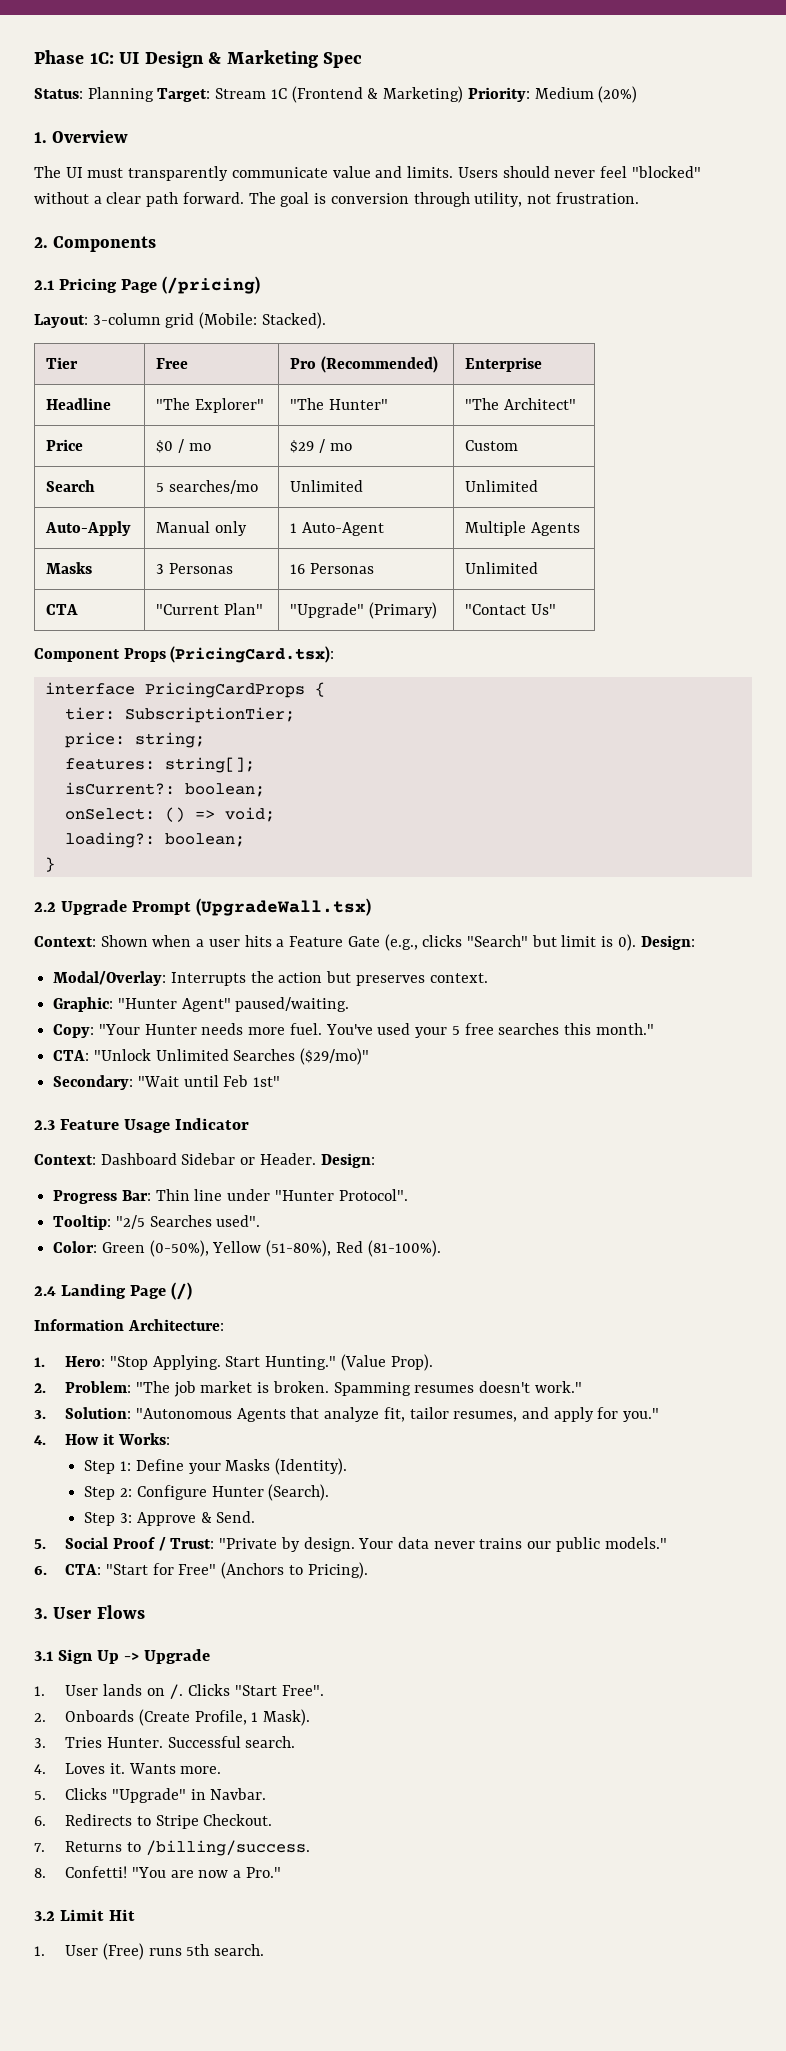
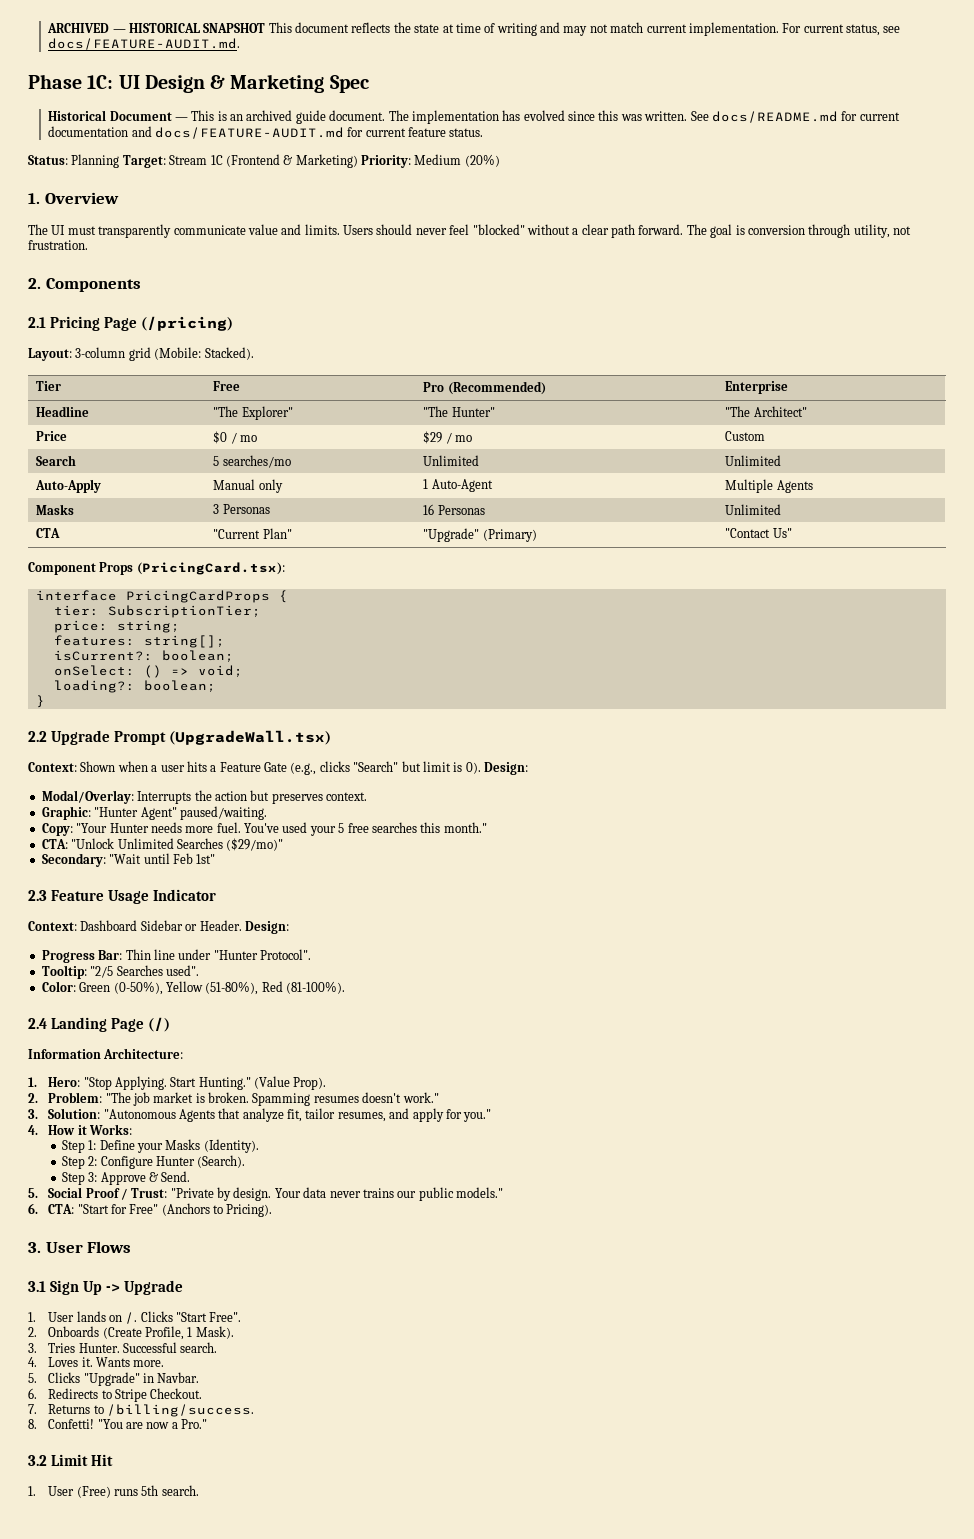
+ ARCHIVED — HISTORICAL SNAPSHOT This document reflects the state at time of writing and may not match current implementation. For current status, see docs/FEATURE-AUDIT.md.
+ Historical Document — This is an archived guide document. The implementation has evolved since this was written. See docs/README.md for current documentation and docs/FEATURE-AUDIT.md for current feature status.

